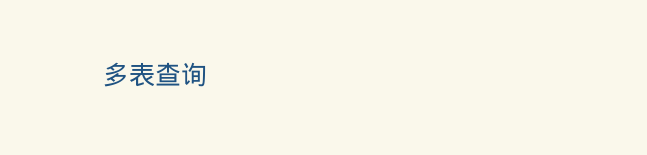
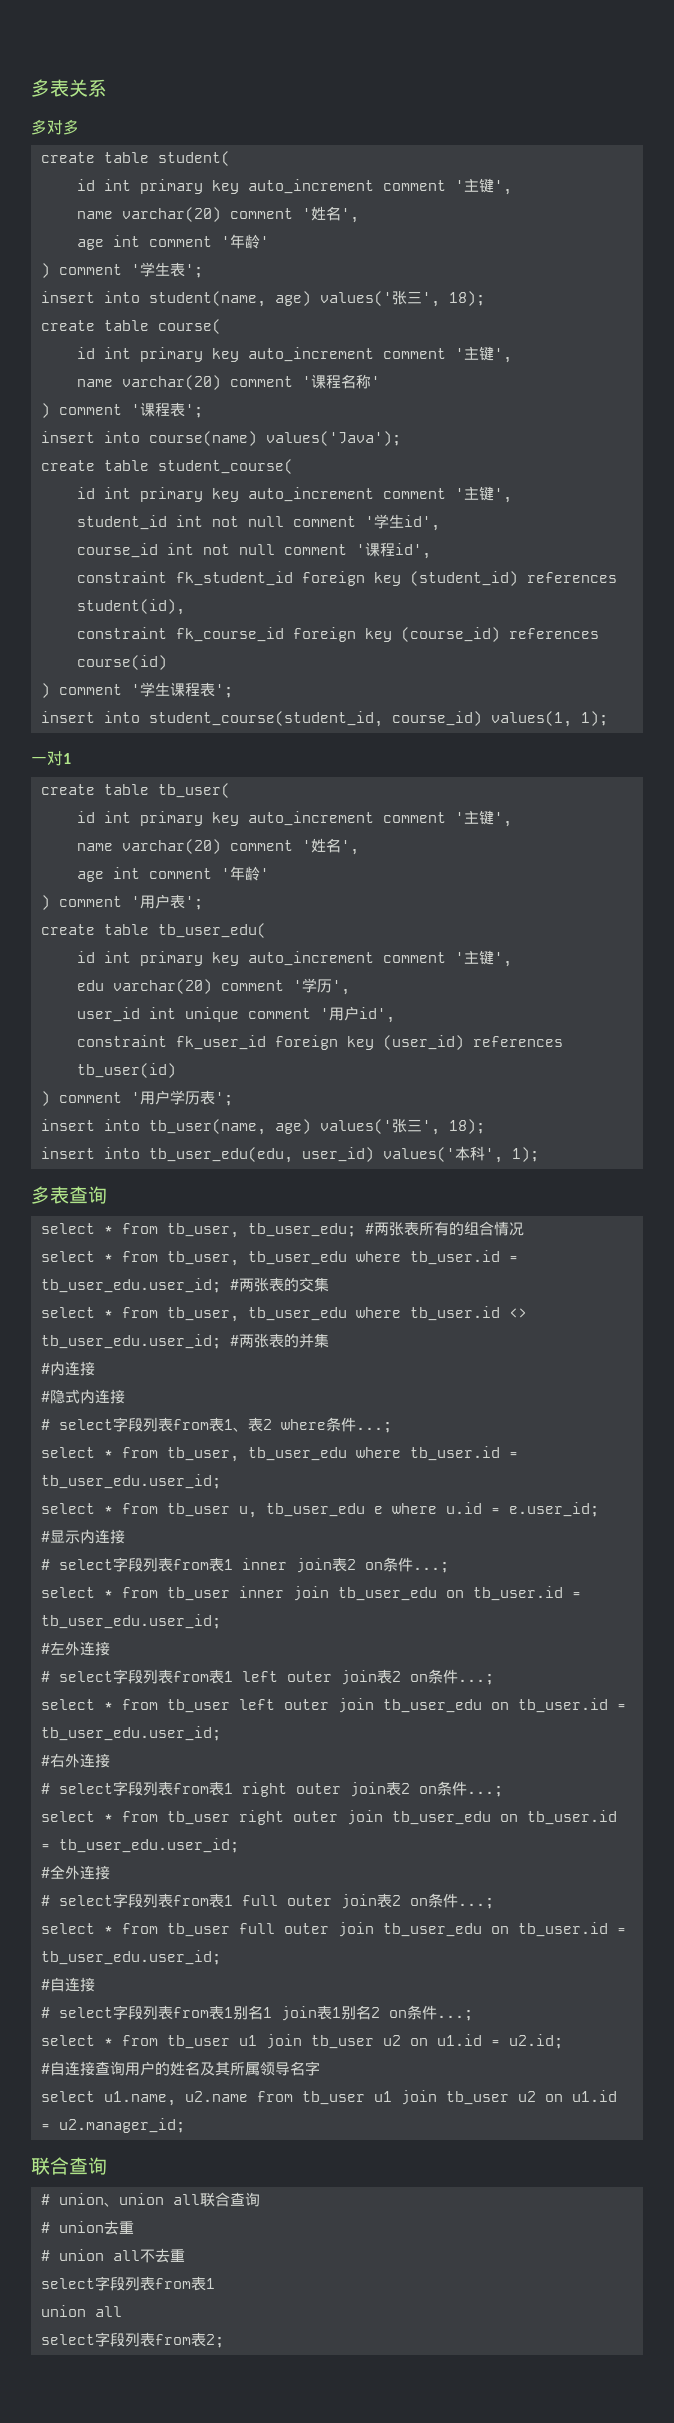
+ 多表关系
+ 多对多
+ create table student(
+ id int primary key auto_increment comment '主键',
+ name varchar(20) comment '姓名',
+ age int comment '年龄'
+ ) comment '学生表';
+ insert into student(name, age) values('张三', 18);
+ create table course(
+ id int primary key auto_increment comment '主键',
+ name varchar(20) comment '课程名称'
+ ) comment '课程表';
+ insert into course(name) values('Java');
+ create table student_course(
+ id int primary key auto_increment comment '主键',
+ student_id int not null comment '学生id',
+ course_id int not null comment '课程id',
+ constraint fk_student_id foreign key (student_id) references student(id),
+ constraint fk_course_id foreign key (course_id) references course(id)
+ ) comment '学生课程表';
+ insert into student_course(student_id, course_id) values(1, 1);
+ 一对1
+ create table tb_user(
+ id int primary key auto_increment comment '主键',
+ name varchar(20) comment '姓名',
+ age int comment '年龄'
+ ) comment '用户表';
+ create table tb_user_edu(
+ id int primary key auto_increment comment '主键',
+ edu varchar(20) comment '学历',
+ user_id int unique comment '用户id',
+ constraint fk_user_id foreign key (user_id) references tb_user(id)
+ ) comment '用户学历表';
+ insert into tb_user(name, age) values('张三', 18);
+ insert into tb_user_edu(edu, user_id) values('本科', 1);
  多表查询
+ select * from tb_user, tb_user_edu; #两张表所有的组合情况
+ select * from tb_user, tb_user_edu where tb_user.id = tb_user_edu.user_id; #两张表的交集
+ select * from tb_user, tb_user_edu where tb_user.id <> tb_user_edu.user_id; #两张表的并集
+ #内连接
+ #隐式内连接
+ # select字段列表from表1、表2 where条件...;
+ select * from tb_user, tb_user_edu where tb_user.id = tb_user_edu.user_id;
+ select * from tb_user u, tb_user_edu e where u.id = e.user_id;
+ #显示内连接
+ # select字段列表from表1 inner join表2 on条件...;
+ select * from tb_user inner join tb_user_edu on tb_user.id = tb_user_edu.user_id;
+ #左外连接
+ # select字段列表from表1 left outer join表2 on条件...;
+ select * from tb_user left outer join tb_user_edu on tb_user.id = tb_user_edu.user_id;
+ #右外连接
+ # select字段列表from表1 right outer join表2 on条件...;
+ select * from tb_user right outer join tb_user_edu on tb_user.id = tb_user_edu.user_id;
+ #全外连接
+ # select字段列表from表1 full outer join表2 on条件...;
+ select * from tb_user full outer join tb_user_edu on tb_user.id = tb_user_edu.user_id;
+ #自连接
+ # select字段列表from表1别名1 join表1别名2 on条件...;
+ select * from tb_user u1 join tb_user u2 on u1.id = u2.id;
+ #自连接查询用户的姓名及其所属领导名字
+ select u1.name, u2.name from tb_user u1 join tb_user u2 on u1.id = u2.manager_id;
+ 联合查询
+ # union、union all联合查询
+ # union去重
+ # union all不去重
+ select字段列表from表1
+ union all
+ select字段列表from表2;

